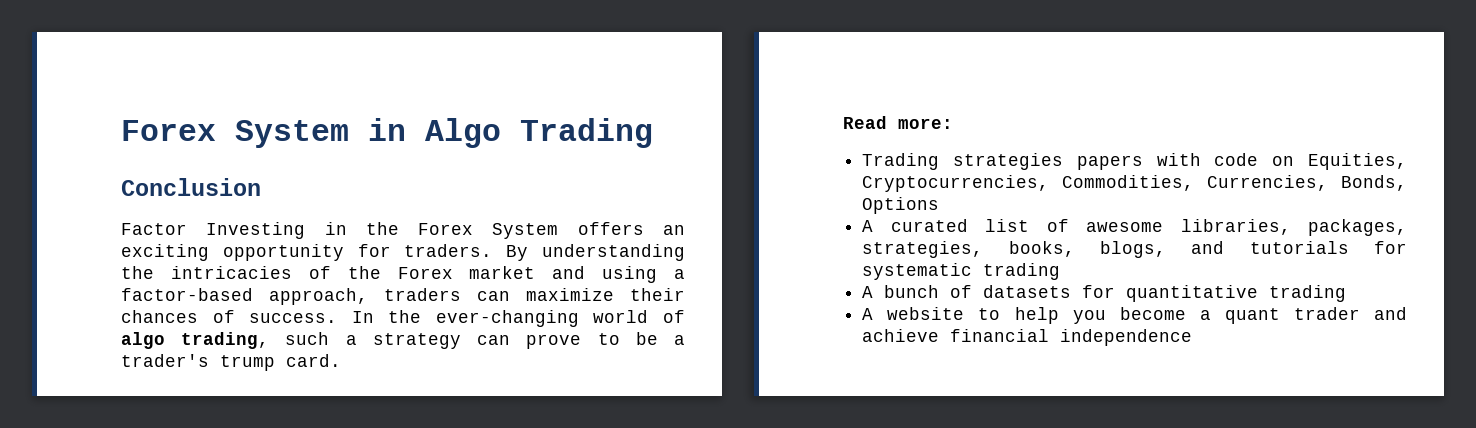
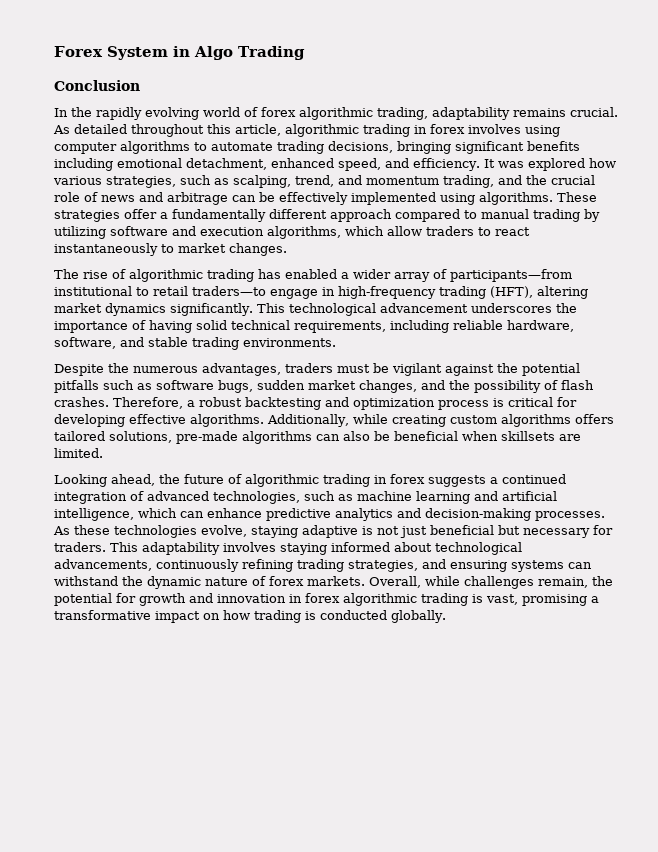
- Factor Investing in the Forex System offers an exciting opportunity for traders. By understanding the intricacies of the Forex market and using a factor-based approach, traders can maximize their chances of success. In the ever-changing world of algo trading, such a strategy can prove to be a trader's trump card.
- Read more:
- Trading strategies papers with code on Equities, Cryptocurrencies, Commodities, Currencies, Bonds, Options
- A curated list of awesome libraries, packages, strategies, books, blogs, and tutorials for systematic trading
- A bunch of datasets for quantitative trading
- A website to help you become a quant trader and achieve financial independence
+ In the rapidly evolving world of forex algorithmic trading, adaptability remains crucial. As detailed throughout this article, algorithmic trading in forex involves using computer algorithms to automate trading decisions, bringing significant benefits including emotional detachment, enhanced speed, and efficiency. It was explored how various strategies, such as scalping, trend, and momentum trading, and the crucial role of news and arbitrage can be effectively implemented using algorithms. These strategies offer a fundamentally different approach compared to manual trading by utilizing software and execution algorithms, which allow traders to react instantaneously to market changes.
+ The rise of algorithmic trading has enabled a wider array of participants—from institutional to retail traders—to engage in high-frequency trading (HFT), altering market dynamics significantly. This technological advancement underscores the importance of having solid technical requirements, including reliable hardware, software, and stable trading environments.
+ Despite the numerous advantages, traders must be vigilant against the potential pitfalls such as software bugs, sudden market changes, and the possibility of flash crashes. Therefore, a robust backtesting and optimization process is critical for developing effective algorithms. Additionally, while creating custom algorithms offers tailored solutions, pre-made algorithms can also be beneficial when skillsets are limited.
+ Looking ahead, the future of algorithmic trading in forex suggests a continued integration of advanced technologies, such as machine learning and artificial intelligence, which can enhance predictive analytics and decision-making processes. As these technologies evolve, staying adaptive is not just beneficial but necessary for traders. This adaptability involves staying informed about technological advancements, continuously refining trading strategies, and ensuring systems can withstand the dynamic nature of forex markets. Overall, while challenges remain, the potential for growth and innovation in forex algorithmic trading is vast, promising a transformative impact on how trading is conducted globally.

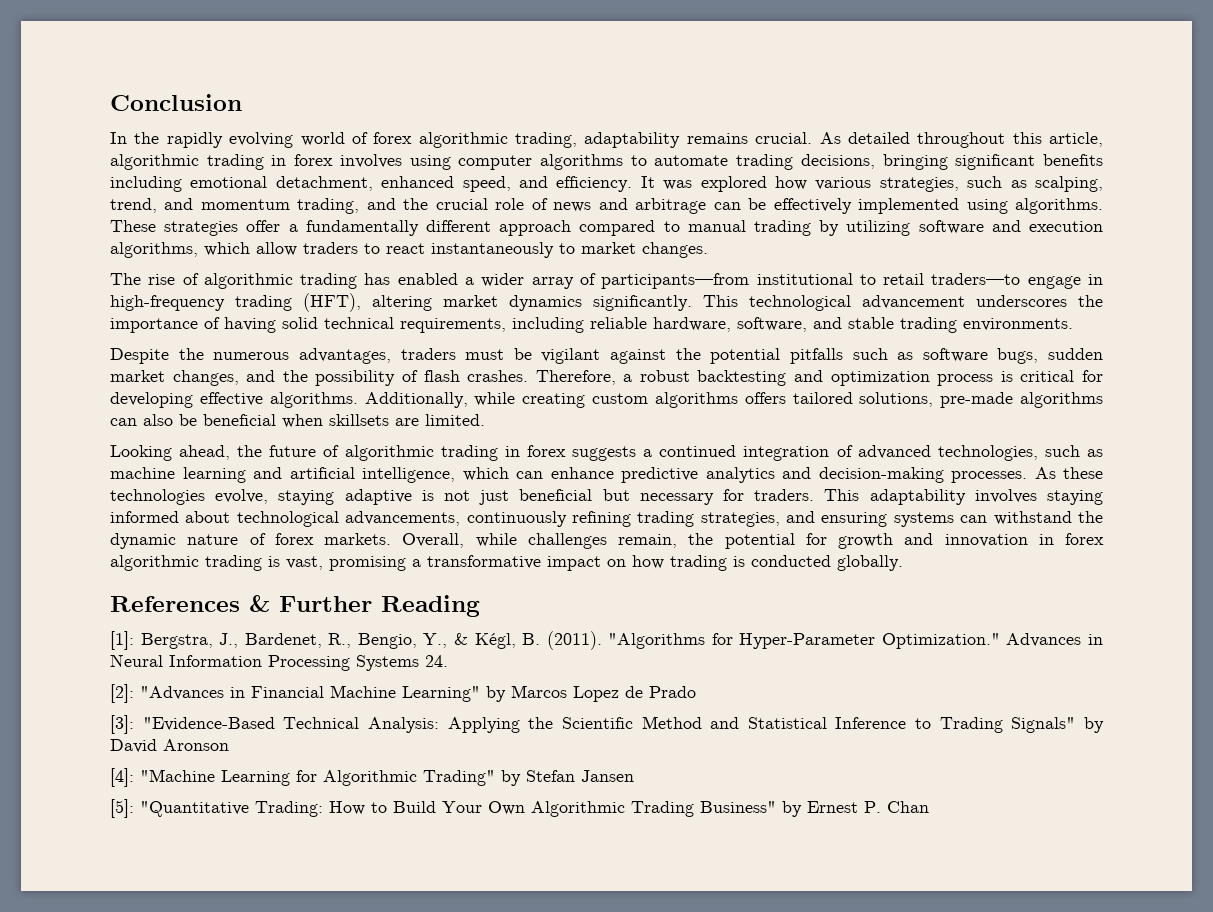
- Forex System in Algo Trading
+ References & Further Reading
+ [1]: Bergstra, J., Bardenet, R., Bengio, Y., & Kégl, B. (2011). "Algorithms for Hyper-Parameter Optimization." Advances in Neural Information Processing Systems 24.
+ [2]: "Advances in Financial Machine Learning" by Marcos Lopez de Prado
+ [3]: "Evidence-Based Technical Analysis: Applying the Scientific Method and Statistical Inference to Trading Signals" by David Aronson
+ [4]: "Machine Learning for Algorithmic Trading" by Stefan Jansen
+ [5]: "Quantitative Trading: How to Build Your Own Algorithmic Trading Business" by Ernest P. Chan

